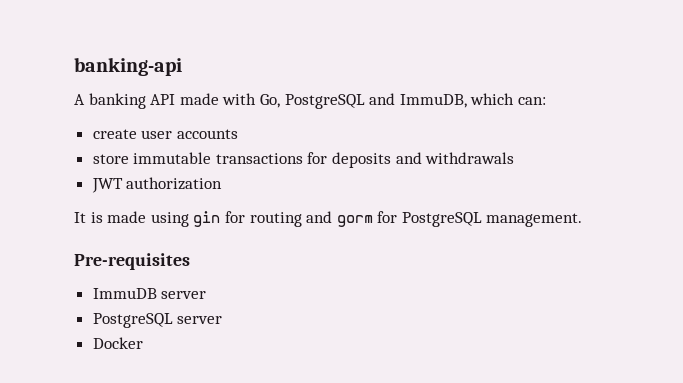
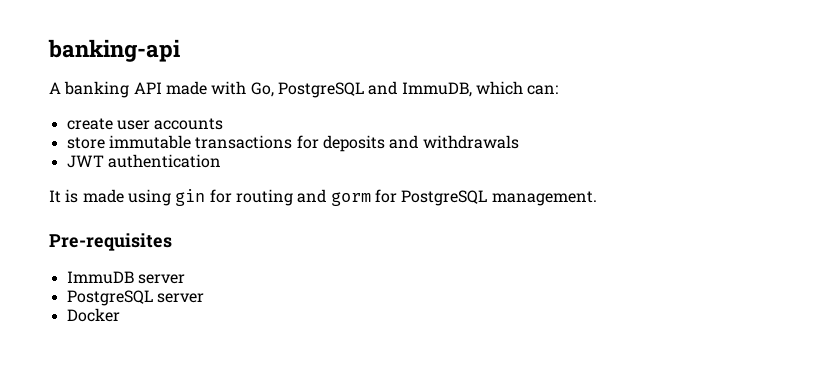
- JWT authorization
+ JWT authentication

